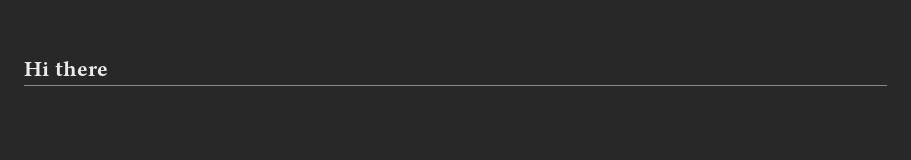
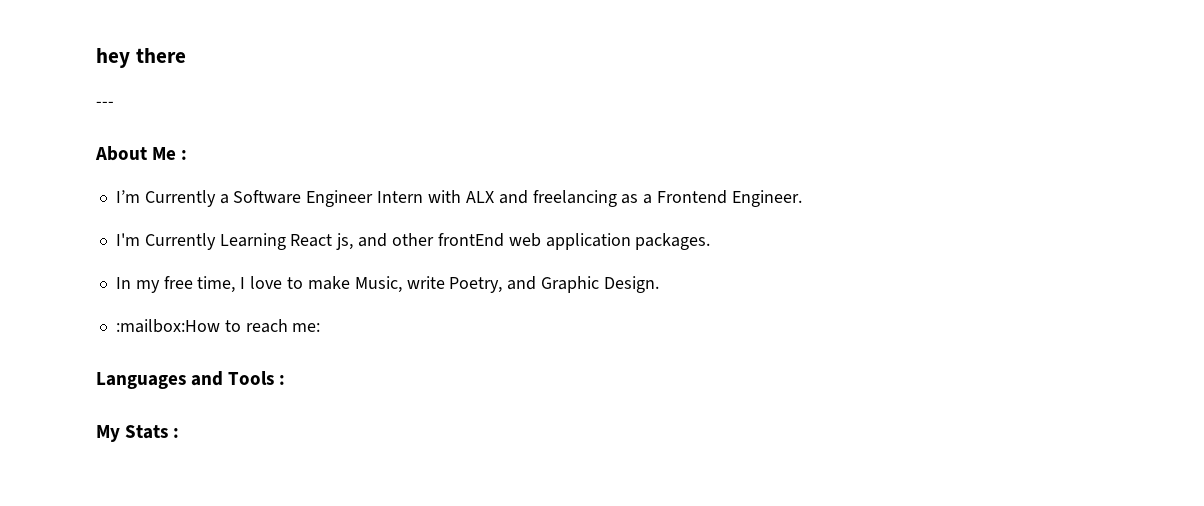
- Hi there
+ hey there
+ ---
+ About Me :
+ I’m Currently a Software Engineer Intern with ALX and freelancing as a Frontend Engineer.
+ I'm Currently Learning React js, and other frontEnd web application packages.
+ In my free time, I love to make Music, write Poetry, and Graphic Design.
+ :mailbox:How to reach me:
+ Languages and Tools :
+ My Stats :

